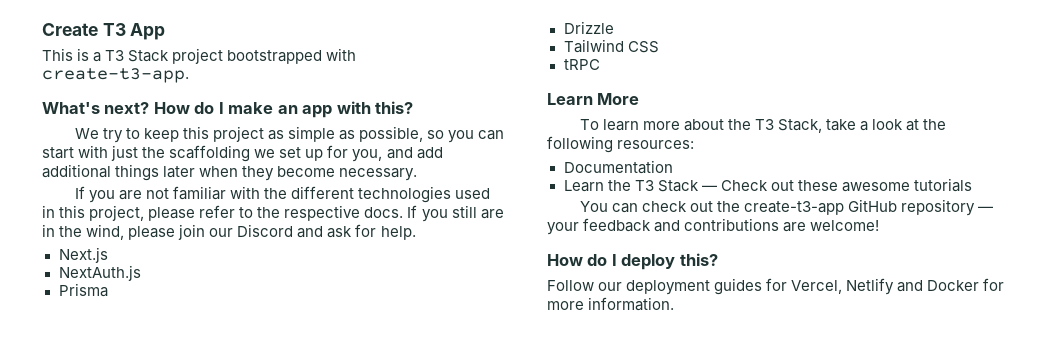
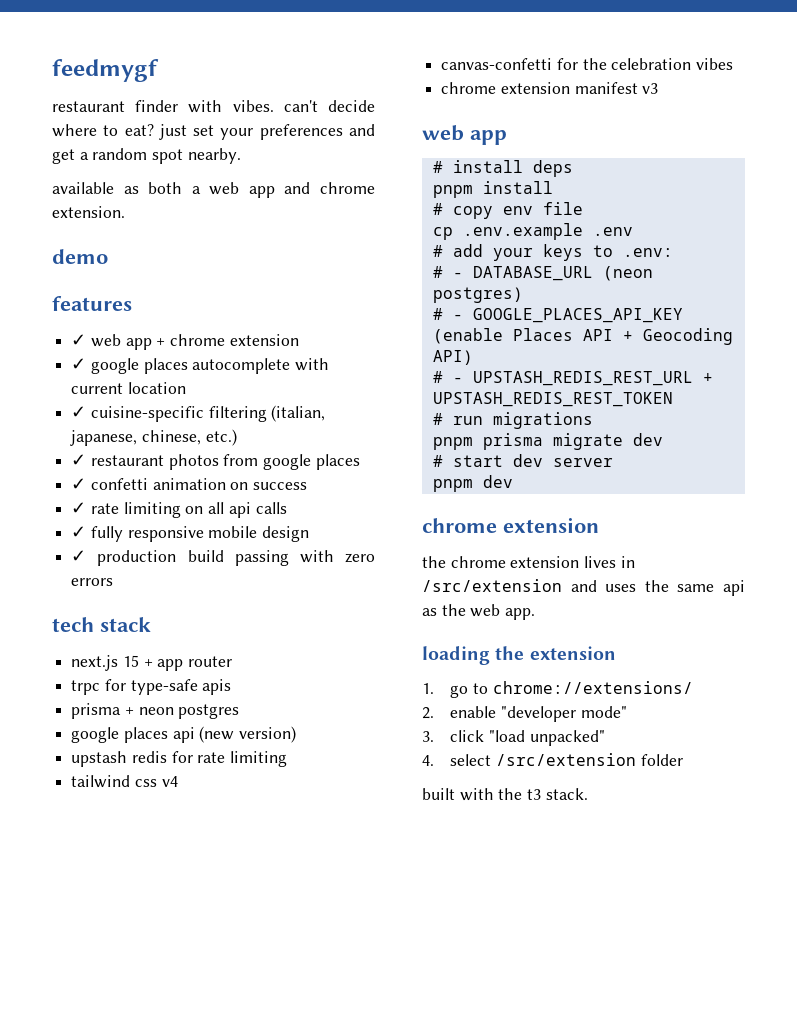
- Create T3 App
- This is a T3 Stack project bootstrapped with create-t3-app.
- What's next? How do I make an app with this?
- We try to keep this project as simple as possible, so you can start with just the scaffolding we set up for you, and add additional things later when they become necessary.
- If you are not familiar with the different technologies used in this project, please refer to the respective docs. If you still are in the wind, please join our Discord and ask for help.
- Next.js
- NextAuth.js
- Prisma
- Drizzle
- Tailwind CSS
- tRPC
- Learn More
- To learn more about the T3 Stack, take a look at the following resources:
- Documentation
- Learn the T3 Stack — Check out these awesome tutorials
- You can check out the create-t3-app GitHub repository — your feedback and contributions are welcome!
- How do I deploy this?
- Follow our deployment guides for Vercel, Netlify and Docker for more information.
+ feedmygf
+ restaurant finder with vibes. can't decide where to eat? just set your preferences and get a random spot nearby.
+ available as both a web app and chrome extension.
+ demo
+ features
+ ✓ web app + chrome extension
+ ✓ google places autocomplete with current location
+ ✓ cuisine-specific filtering (italian, japanese, chinese, etc.)
+ ✓ restaurant photos from google places
+ ✓ confetti animation on success
+ ✓ rate limiting on all api calls
+ ✓ fully responsive mobile design
+ ✓ production build passing with zero errors
+ tech stack
+ next.js 15 + app router
+ trpc for type-safe apis
+ prisma + neon postgres
+ google places api (new version)
+ upstash redis for rate limiting
+ tailwind css v4
+ canvas-confetti for the celebration vibes
+ chrome extension manifest v3
+ web app
+ # install deps
+ pnpm install
+ # copy env file
+ cp .env.example .env
+ # add your keys to .env:
+ # - DATABASE_URL (neon postgres)
+ # - GOOGLE_PLACES_API_KEY (enable Places API + Geocoding API)
+ # - UPSTASH_REDIS_REST_URL + UPSTASH_REDIS_REST_TOKEN
+ # run migrations
+ pnpm prisma migrate dev
+ # start dev server
+ pnpm dev
+ chrome extension
+ the chrome extension lives in /src/extension and uses the same api as the web app.
+ loading the extension
+ 1. go to chrome://extensions/
+ 2. enable "developer mode"
+ 3. click "load unpacked"
+ 4. select /src/extension folder
+ built with the t3 stack.

